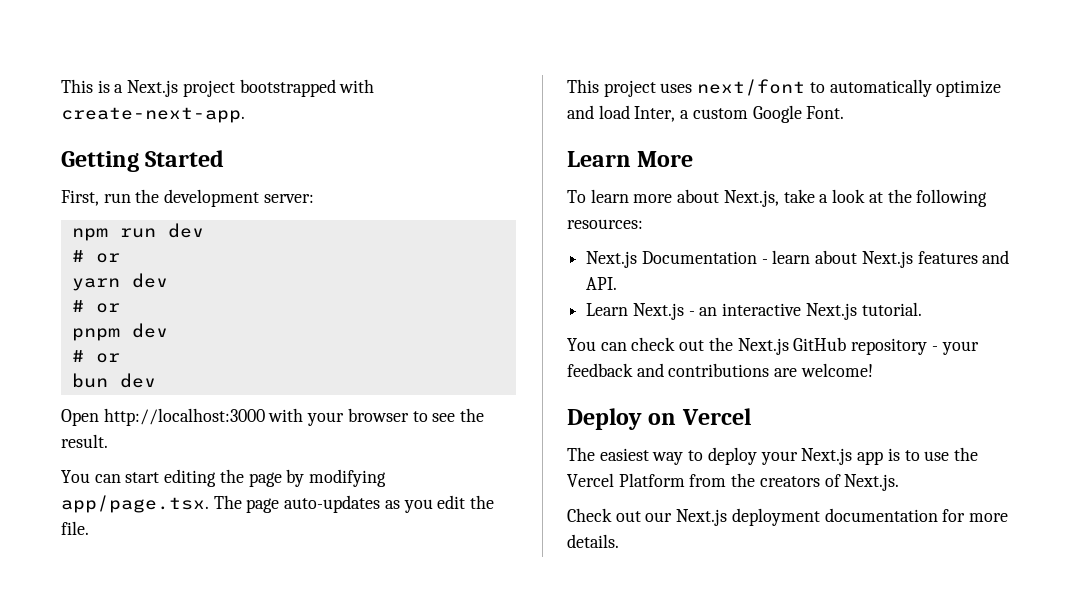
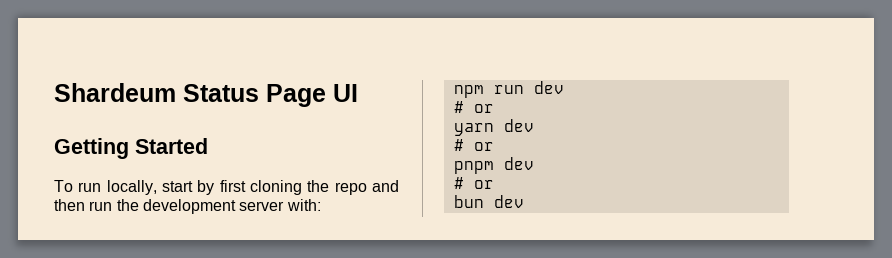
- This is a Next.js project bootstrapped with create-next-app.
+ Shardeum Status Page UI
  Getting Started
- First, run the development server:
+ To run locally, start by first cloning the repo and then run the development server with:
- Open http://localhost:3000 with your browser to see the result.
- You can start editing the page by modifying app/page.tsx. The page auto-updates as you edit the file.
- This project uses next/font to automatically optimize and load Inter, a custom Google Font.
- Learn More
- To learn more about Next.js, take a look at the following resources:
- Next.js Documentation - learn about Next.js features and API.
- Learn Next.js - an interactive Next.js tutorial.
- You can check out the Next.js GitHub repository - your feedback and contributions are welcome!
- Deploy on Vercel
- The easiest way to deploy your Next.js app is to use the Vercel Platform from the creators of Next.js.
- Check out our Next.js deployment documentation for more details.

